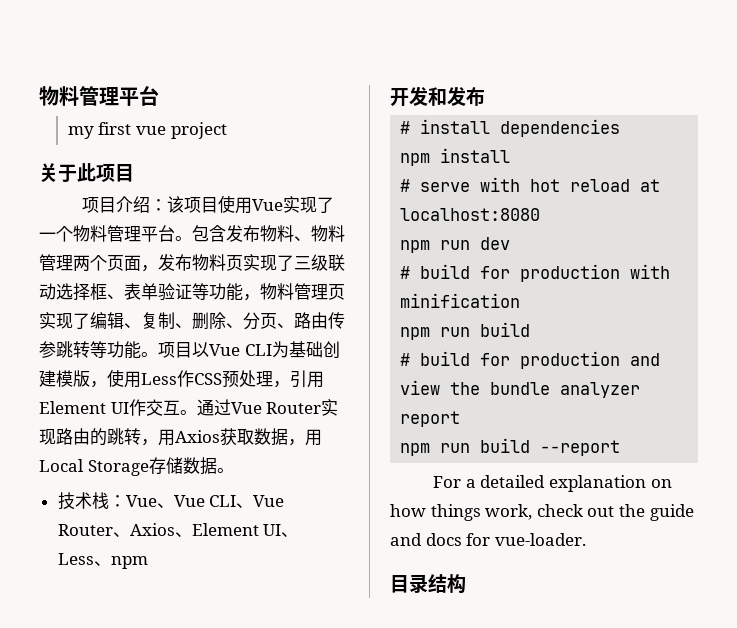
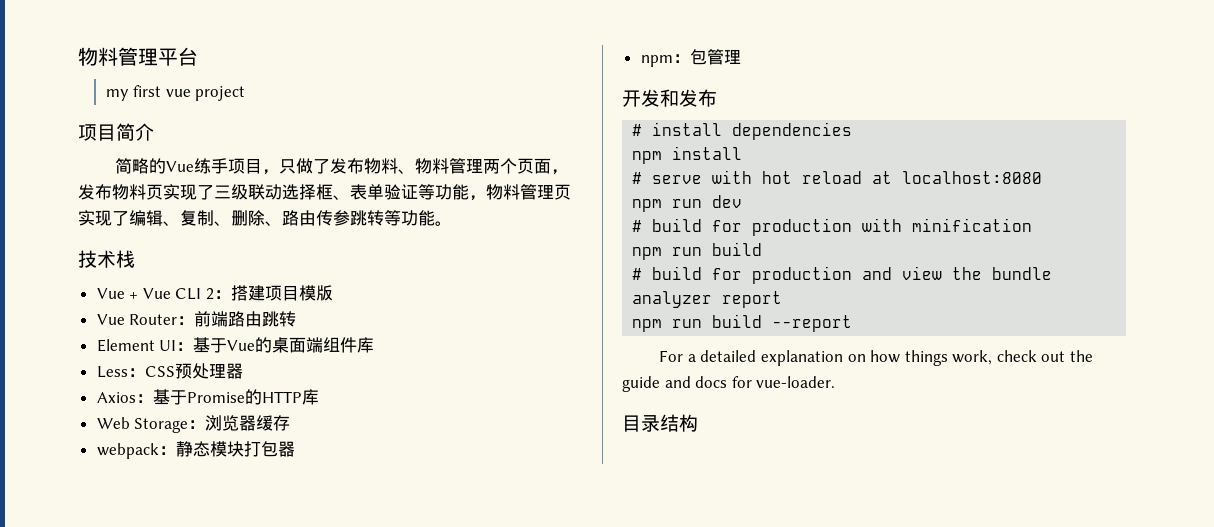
- 关于此项目
- 项目介绍：该项目使用Vue实现了一个物料管理平台。包含发布物料、物料管理两个页面，发布物料页实现了三级联动选择框、表单验证等功能，物料管理页实现了编辑、复制、删除、分页、路由传参跳转等功能。项目以Vue CLI为基础创建模版，使用Less作CSS预处理，引用Element UI作交互。通过Vue Router实现路由的跳转，用Axios获取数据，用Local Storage存储数据。
- 技术栈：Vue、Vue CLI、Vue Router、Axios、Element UI、Less、npm
+ 项目简介
+ 简略的Vue练手项目，只做了发布物料、物料管理两个页面，发布物料页实现了三级联动选择框、表单验证等功能，物料管理页实现了编辑、复制、删除、路由传参跳转等功能。
+ 技术栈
+ Vue + Vue CLI 2：搭建项目模版
+ Vue Router：前端路由跳转
+ Element UI：基于Vue的桌面端组件库
+ Less：CSS预处理器
+ Axios：基于Promise的HTTP库
+ Web Storage：浏览器缓存
+ webpack：静态模块打包器
+ npm：包管理

